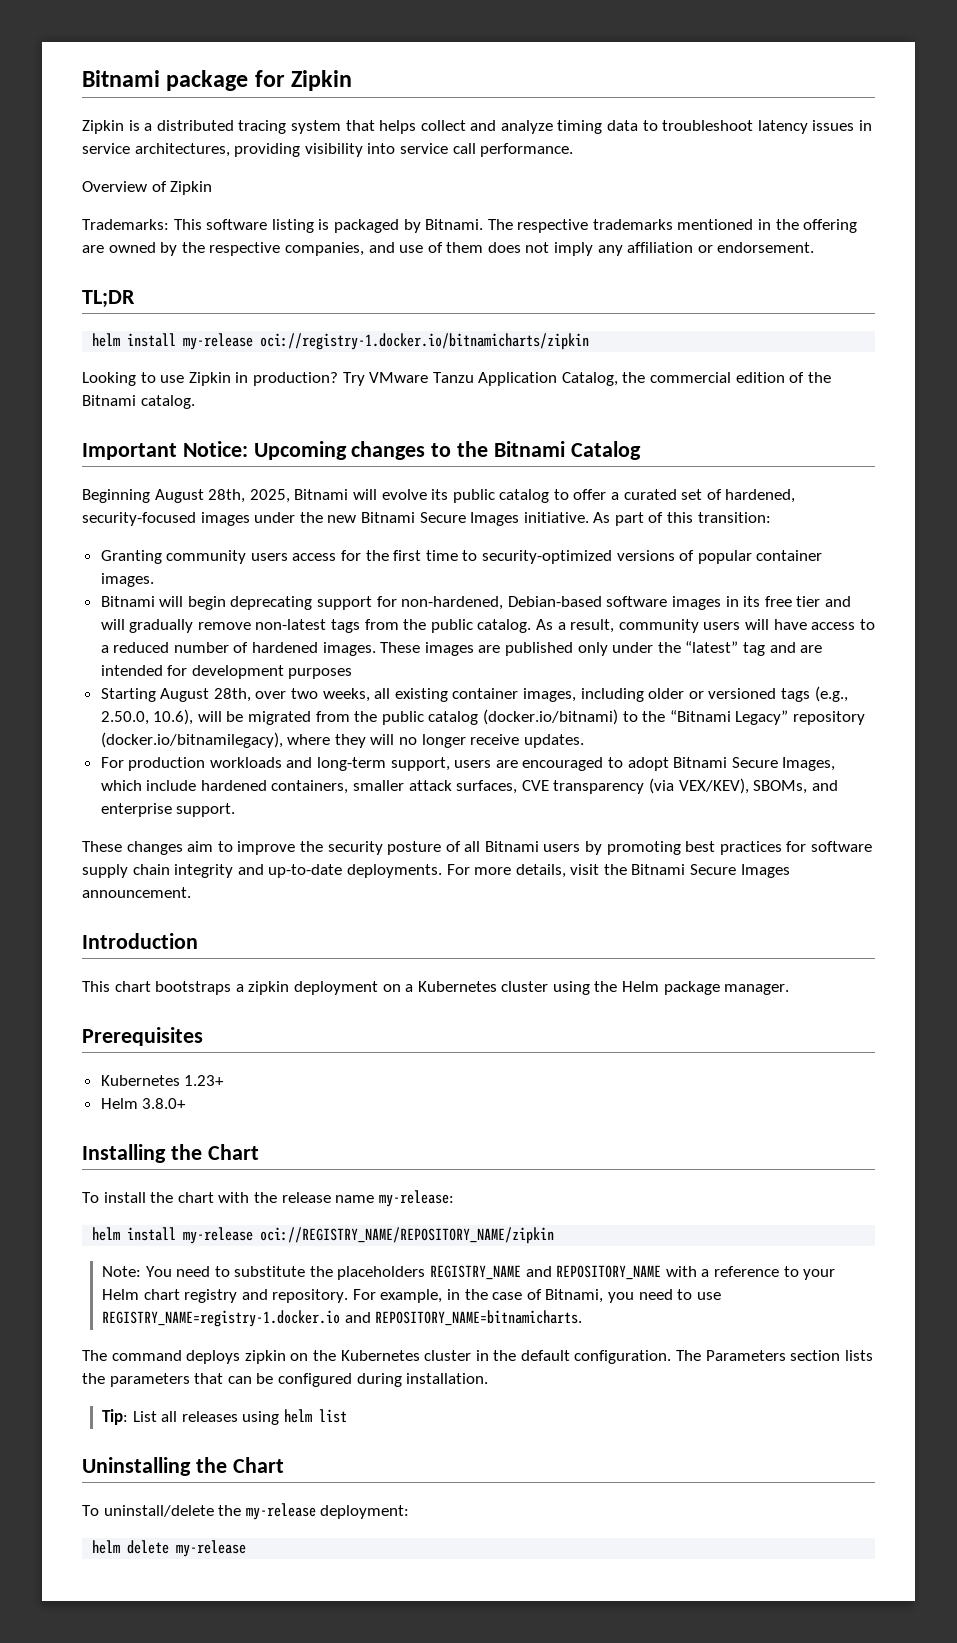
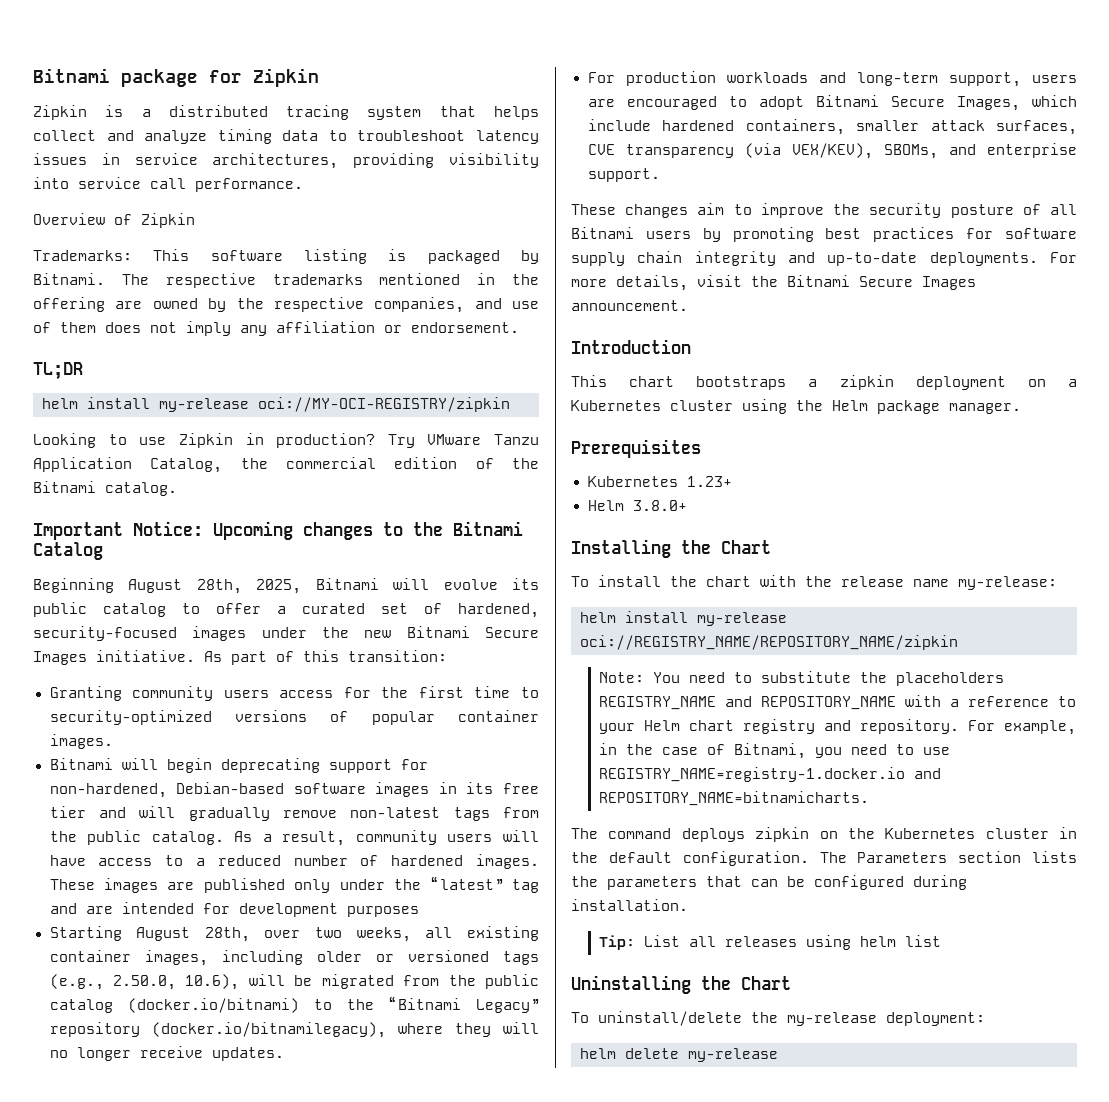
- helm install my-release oci://registry-1.docker.io/bitnamicharts/zipkin
+ helm install my-release oci://MY-OCI-REGISTRY/zipkin

